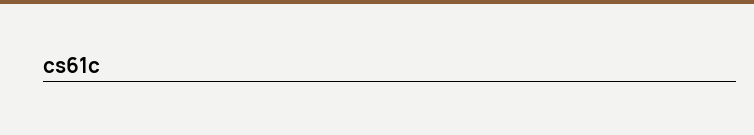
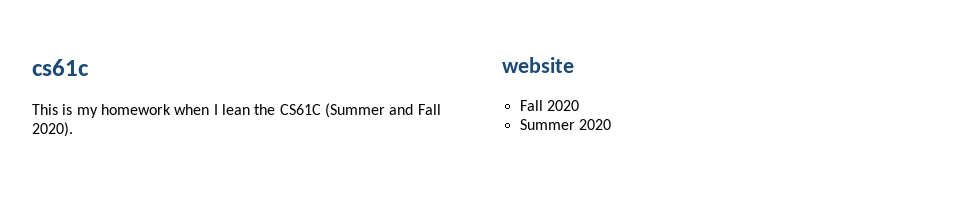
+ This is my homework when I lean the CS61C (Summer and Fall 2020).
+ website
+ Fall 2020
+ Summer 2020

